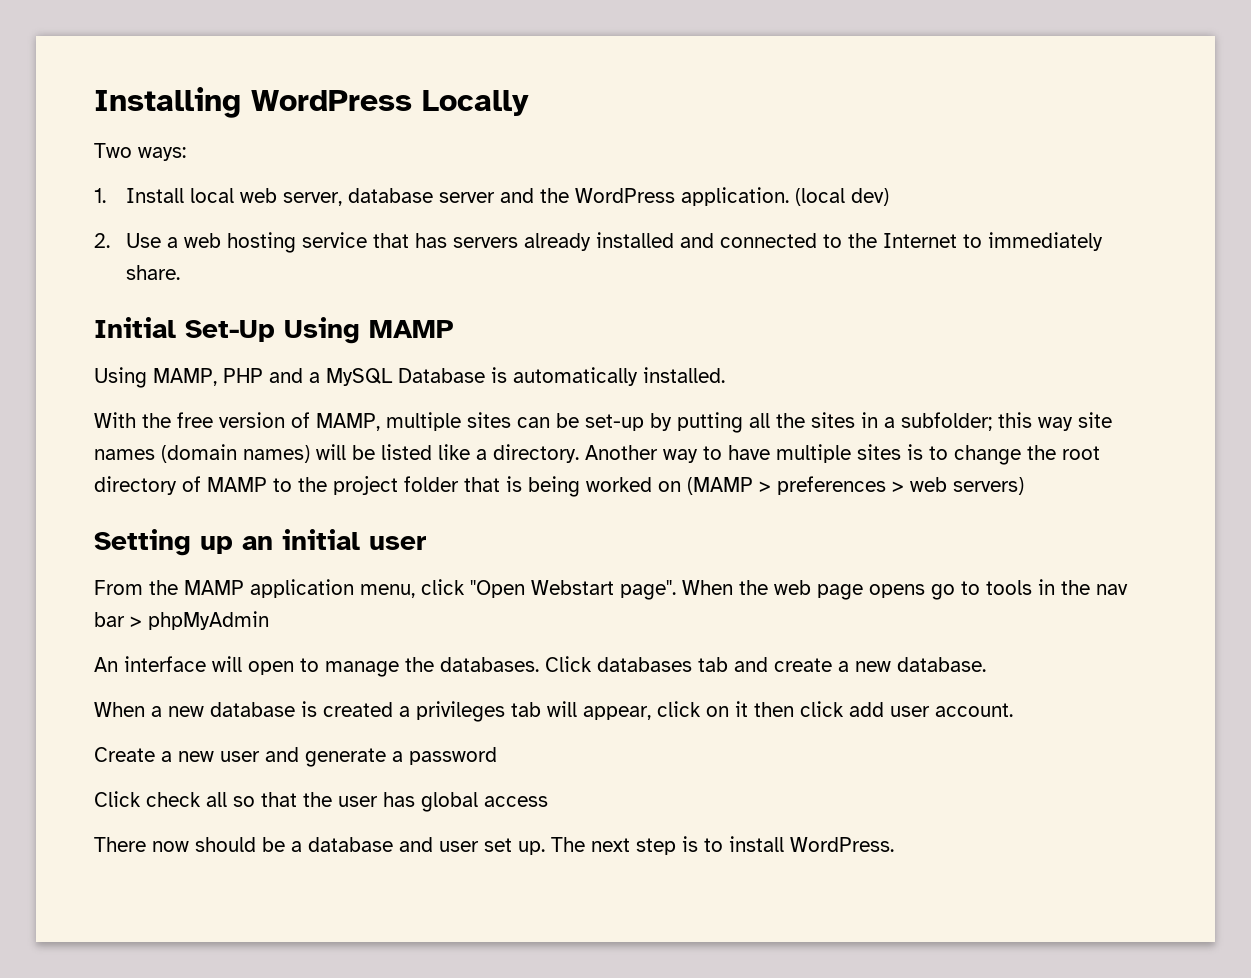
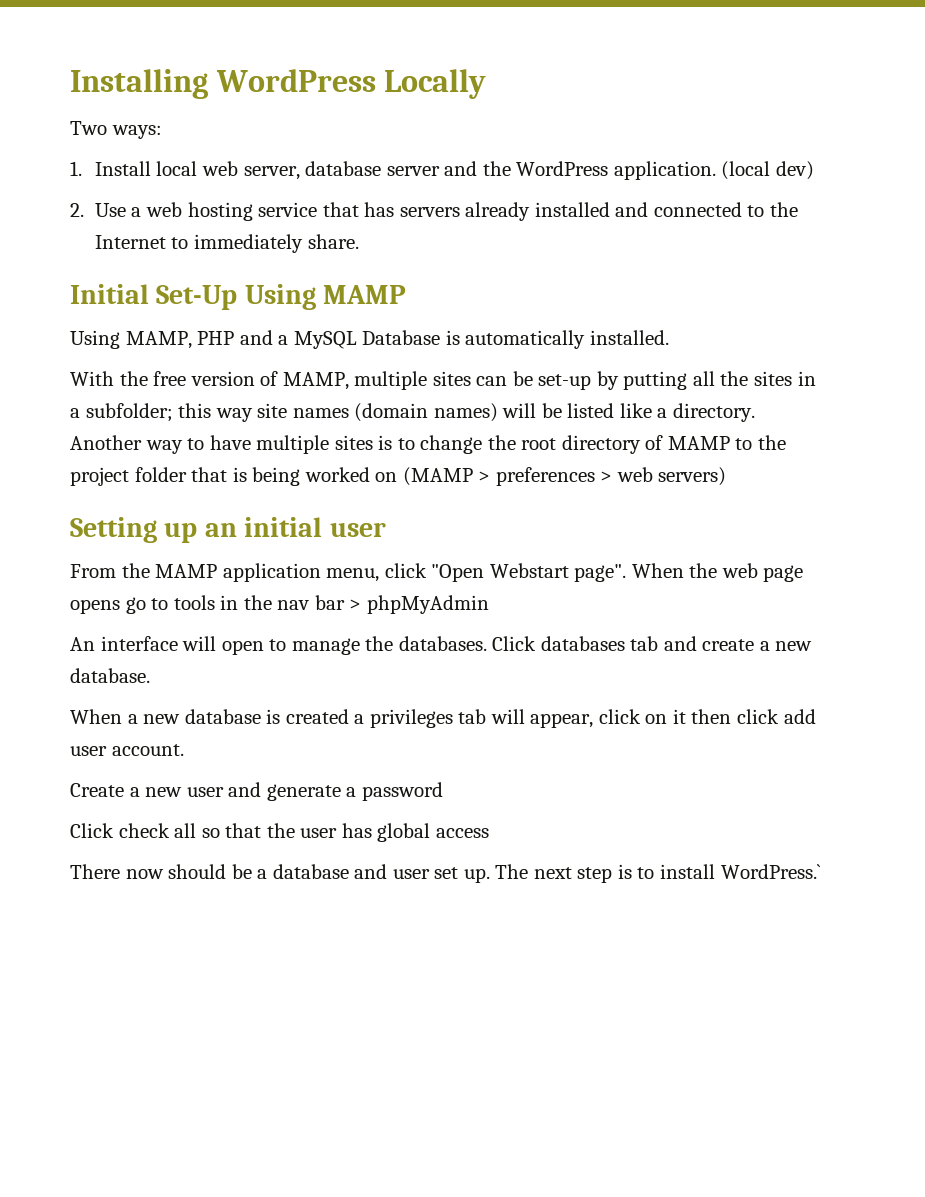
- The next step is to install WordPress.
+ The next step is to install WordPress.`

